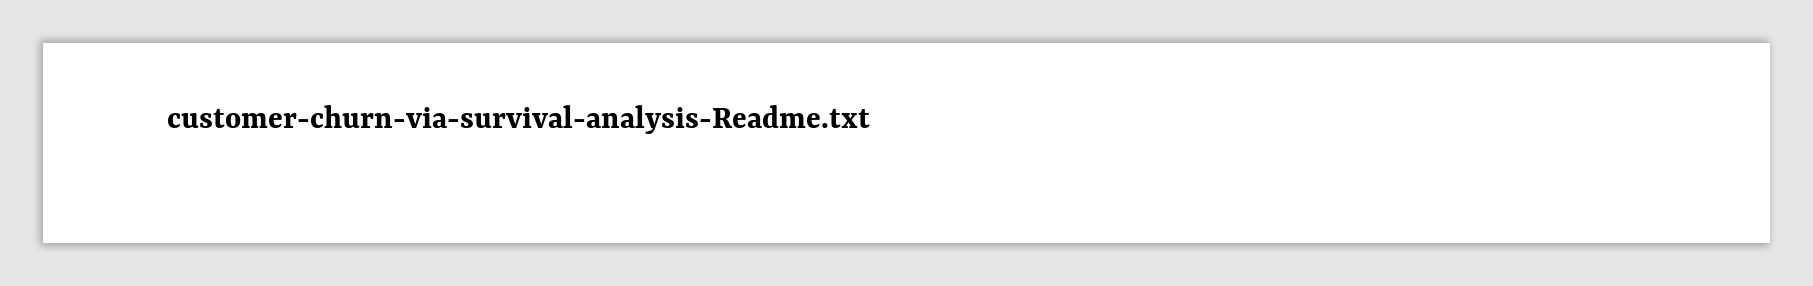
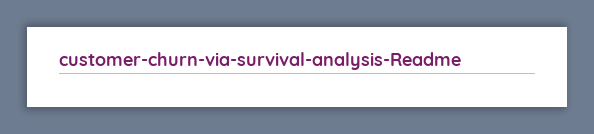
- customer-churn-via-survival-analysis-Readme.txt
+ customer-churn-via-survival-analysis-Readme

